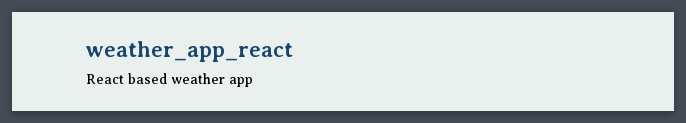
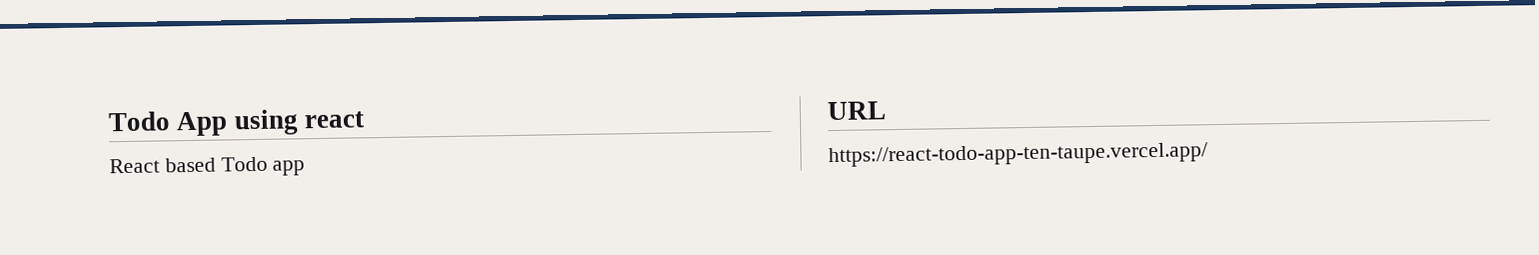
- weather_app_react
+ Todo App using react
- React based weather app
+ React based Todo app
+ URL
+ https://react-todo-app-ten-taupe.vercel.app/

